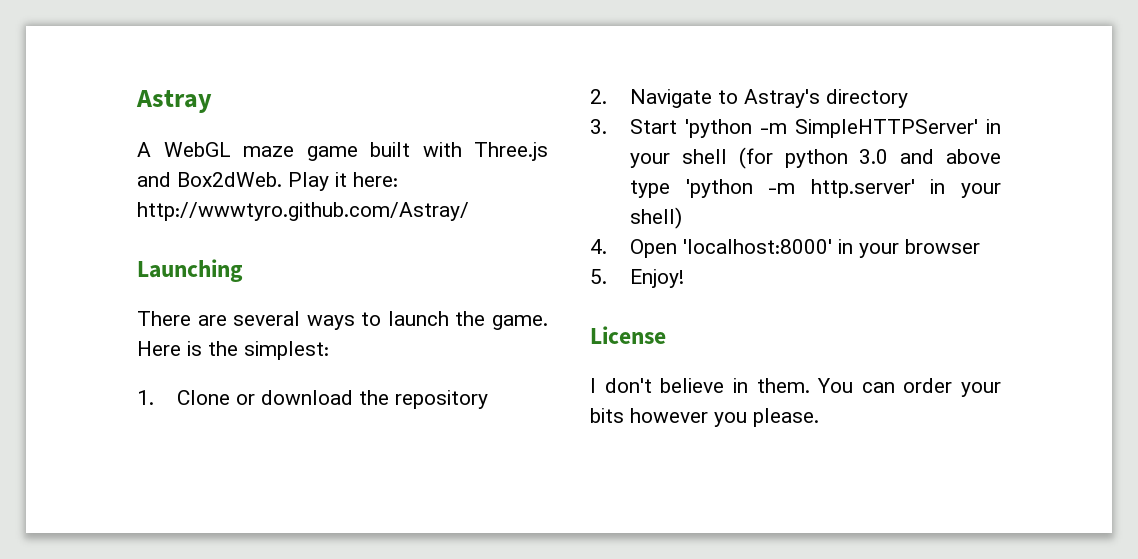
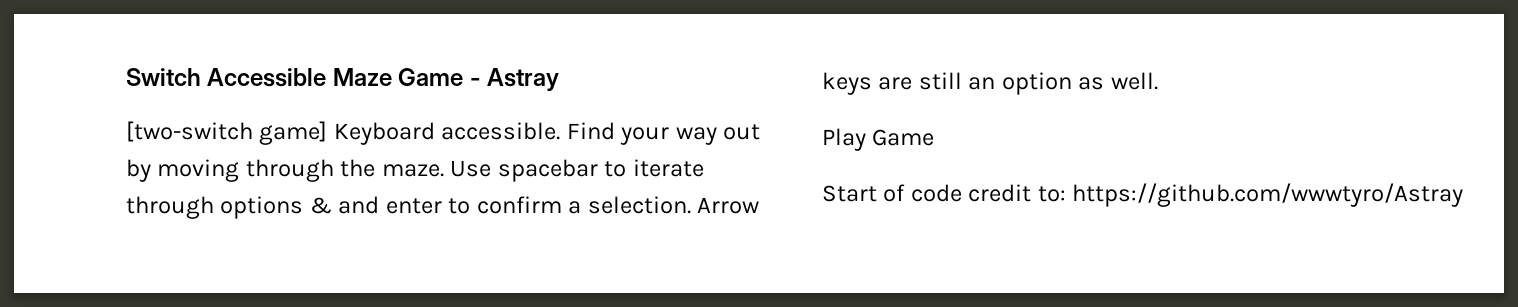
- Astray
- A WebGL maze game built with Three.js and Box2dWeb. Play it here: http://wwwtyro.github.com/Astray/
- Launching
- There are several ways to launch the game. Here is the simplest:
- 1. Clone or download the repository
- 2. Navigate to Astray's directory
- 3. Start 'python -m SimpleHTTPServer' in your shell (for python 3.0 and above type 'python -m http.server' in your shell)
- 4. Open 'localhost:8000' in your browser
- 5. Enjoy!
- License
- I don't believe in them. You can order your bits however you please.
+ Switch Accessible Maze Game - Astray
+ [two-switch game] Keyboard accessible. Find your way out by moving through the maze. Use spacebar to iterate through options & and enter to confirm a selection. Arrow keys are still an option as well.
+ Play Game
+ Start of code credit to: https://github.com/wwwtyro/Astray

